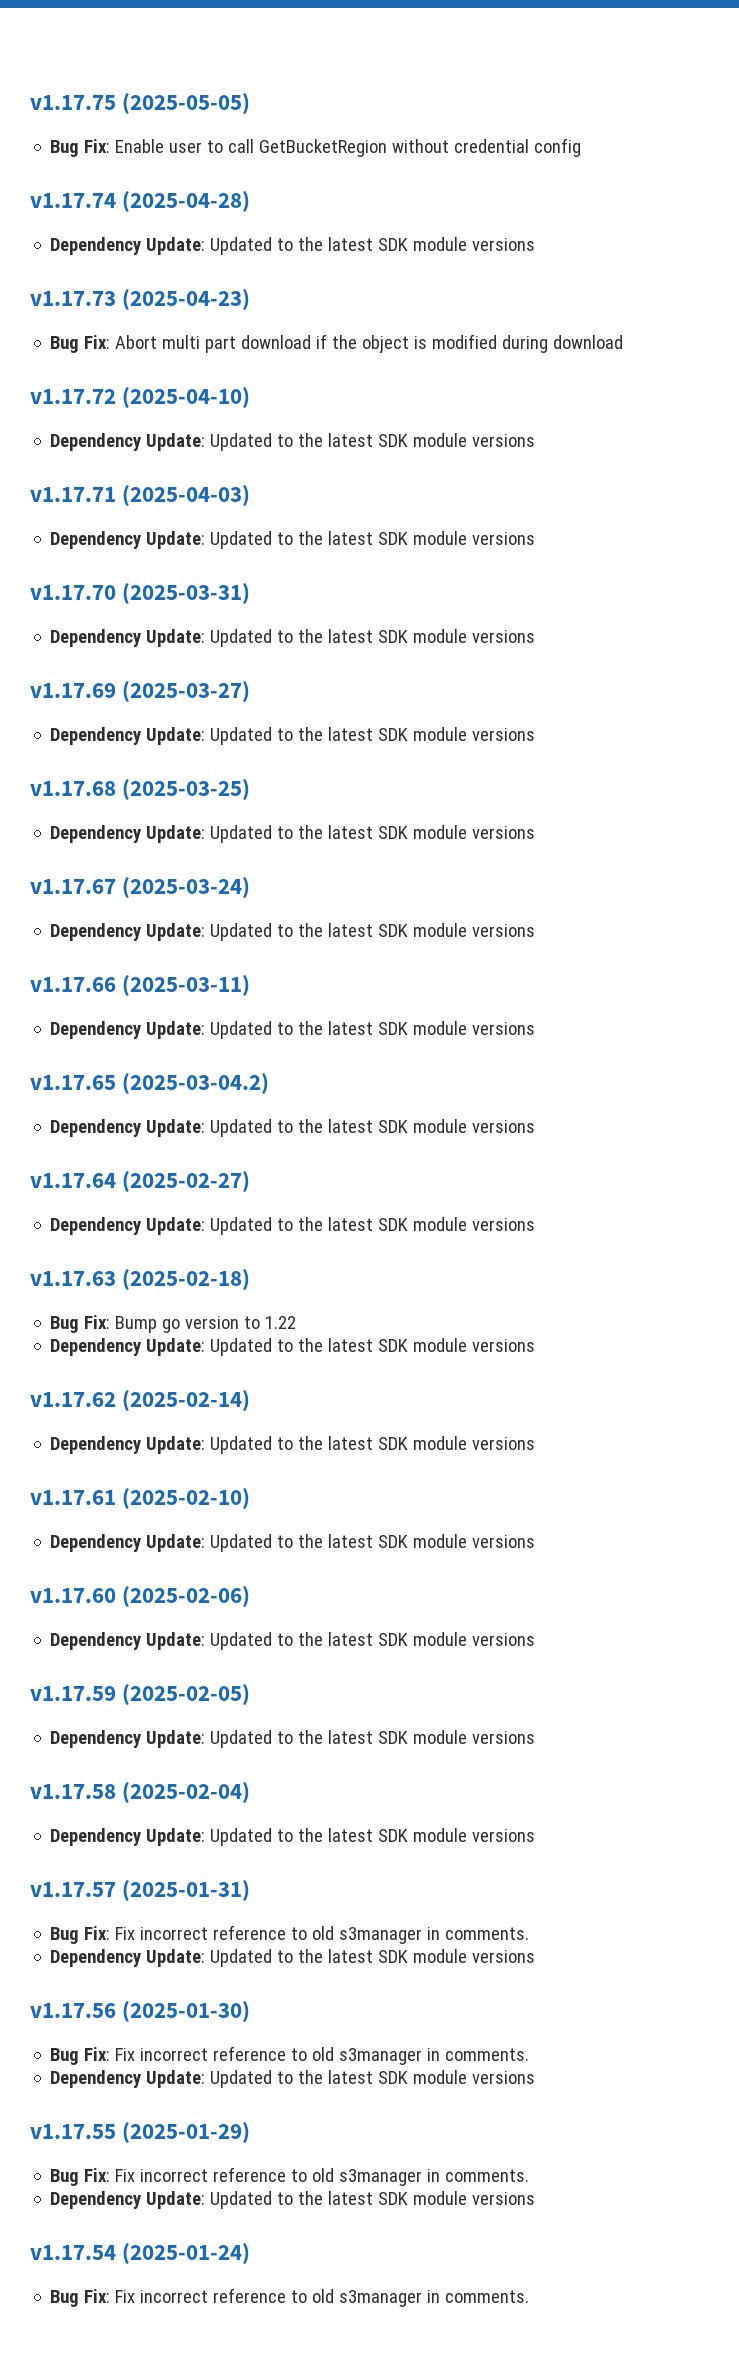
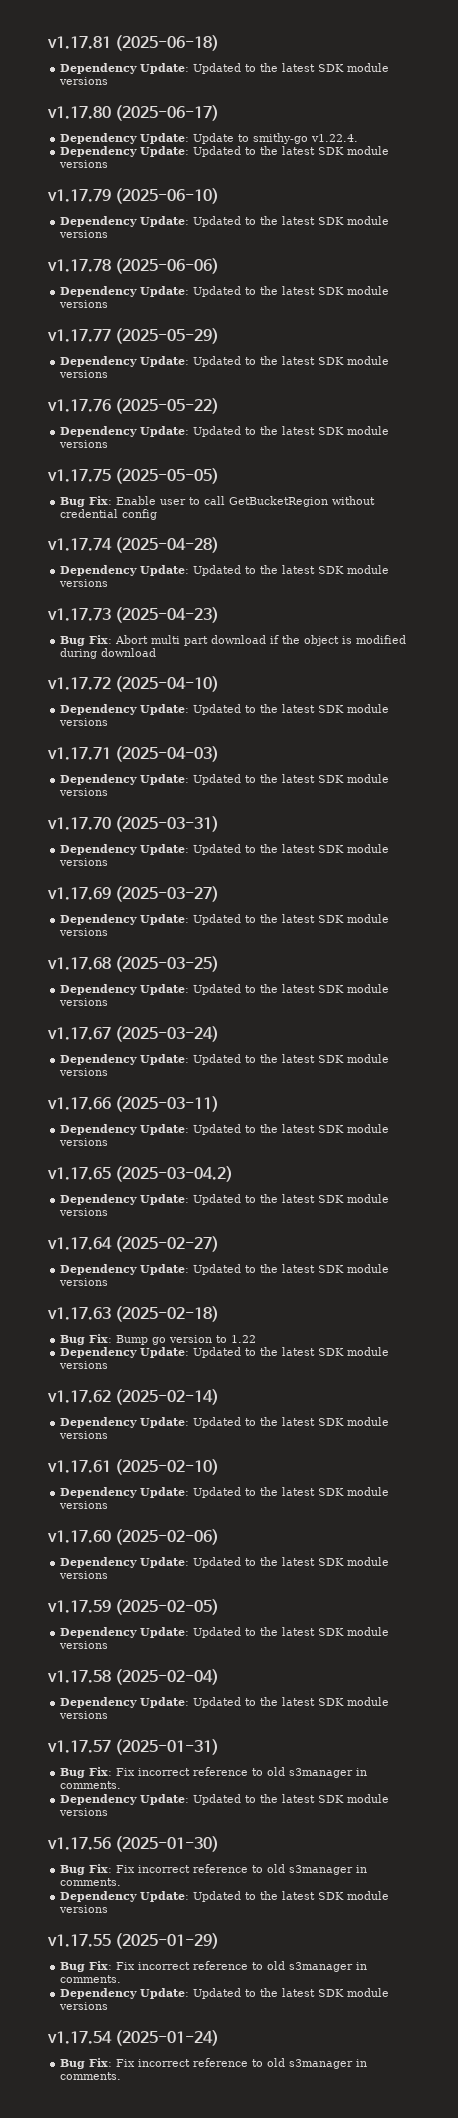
+ v1.17.81 (2025-06-18)
+ Dependency Update: Updated to the latest SDK module versions
+ v1.17.80 (2025-06-17)
+ Dependency Update: Update to smithy-go v1.22.4.
+ Dependency Update: Updated to the latest SDK module versions
+ v1.17.79 (2025-06-10)
+ Dependency Update: Updated to the latest SDK module versions
+ v1.17.78 (2025-06-06)
+ Dependency Update: Updated to the latest SDK module versions
+ v1.17.77 (2025-05-29)
+ Dependency Update: Updated to the latest SDK module versions
+ v1.17.76 (2025-05-22)
+ Dependency Update: Updated to the latest SDK module versions

